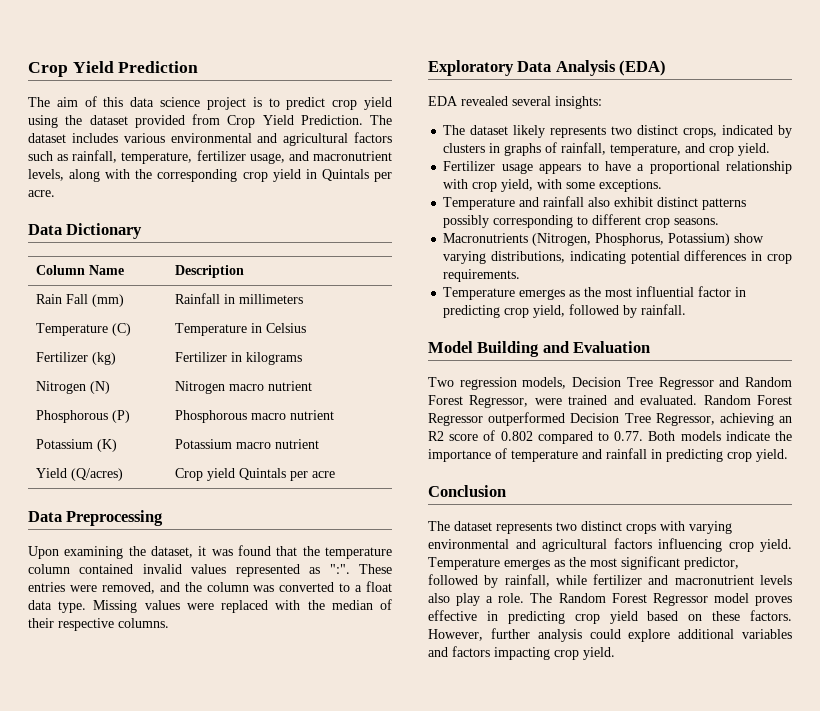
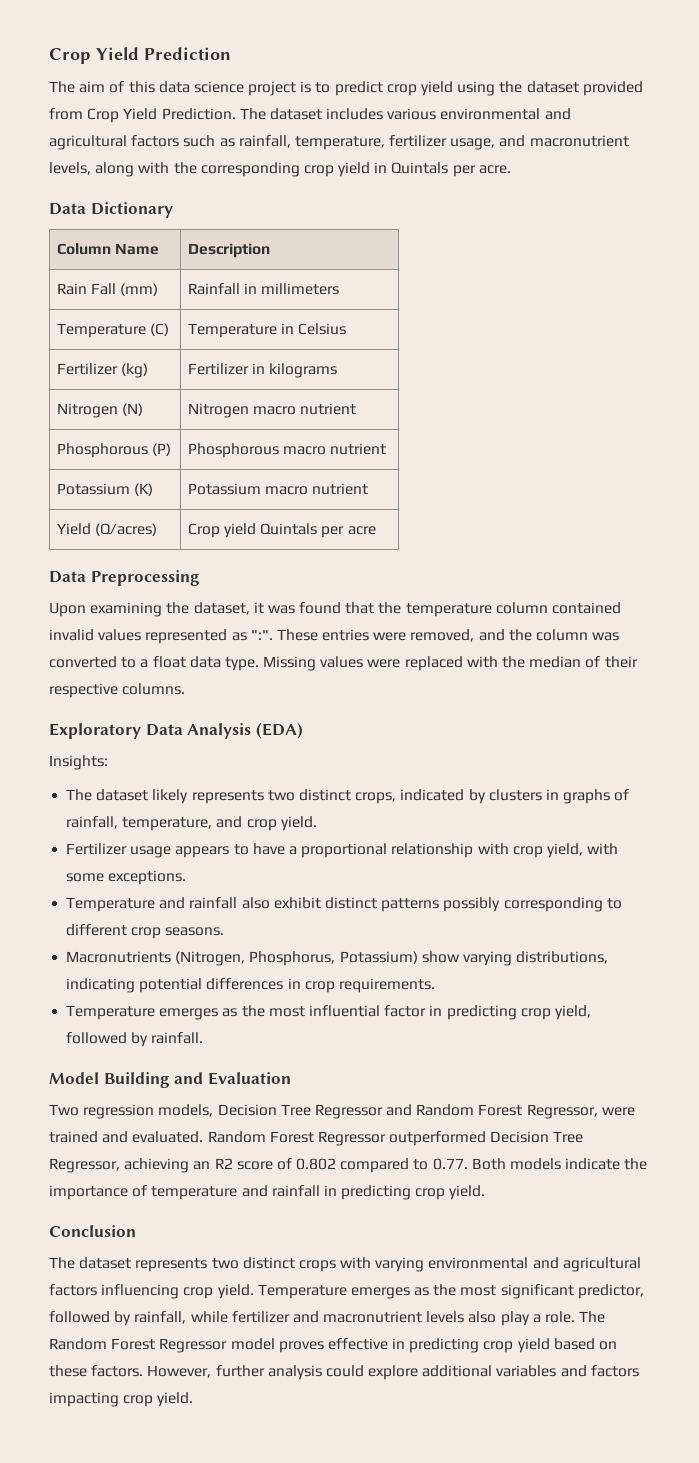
- EDA revealed several insights:
+ Insights:

